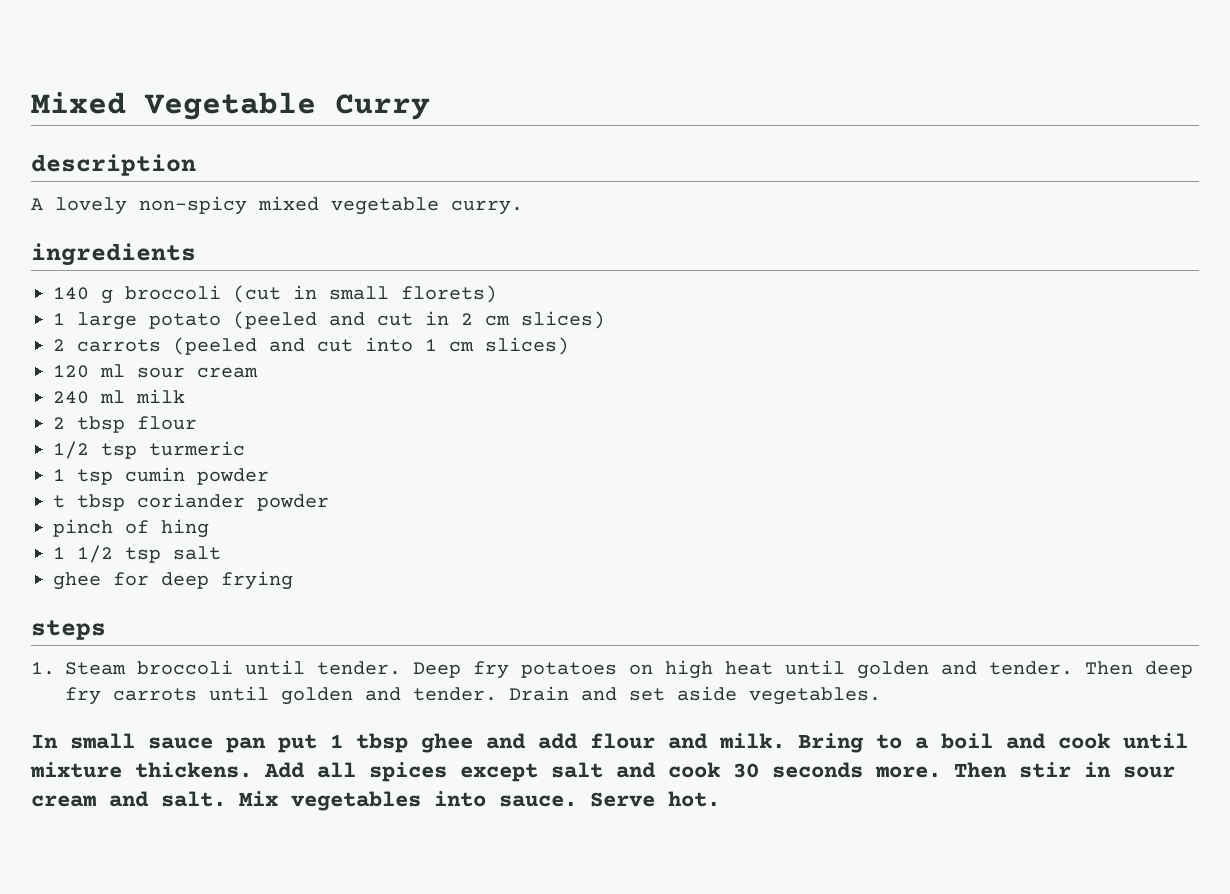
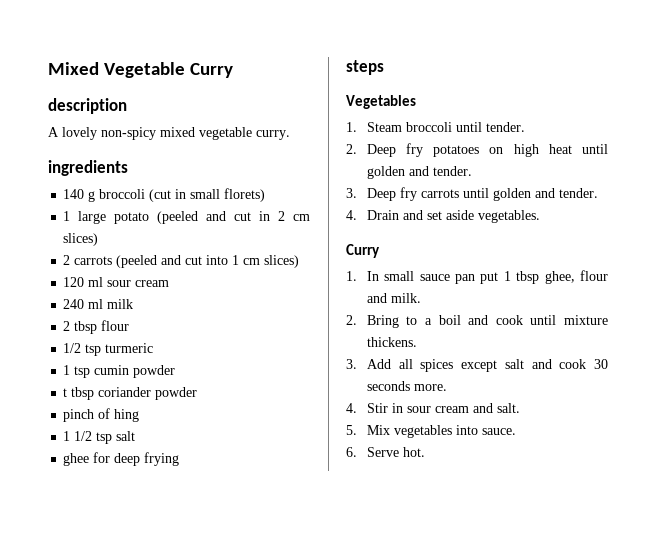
+ Vegetables
- 1. Steam broccoli until tender. Deep fry potatoes on high heat until golden and tender. Then deep fry carrots until golden and tender. Drain and set aside vegetables.
- In small sauce pan put 1 tbsp ghee and add flour and milk. Bring to a boil and cook until mixture thickens. Add all spices except salt and cook 30 seconds more. Then stir in sour cream and salt. Mix vegetables into sauce. Serve hot.
+ 1. Steam broccoli until tender.
+ 2. Deep fry potatoes on high heat until golden and tender.
+ 3. Deep fry carrots until golden and tender.
+ 4. Drain and set aside vegetables.
+ Curry
+ 1. In small sauce pan put 1 tbsp ghee, flour and milk.
+ 2. Bring to a boil and cook until mixture thickens.
+ 3. Add all spices except salt and cook 30 seconds more.
+ 4. Stir in sour cream and salt.
+ 5. Mix vegetables into sauce.
+ 6. Serve hot.

